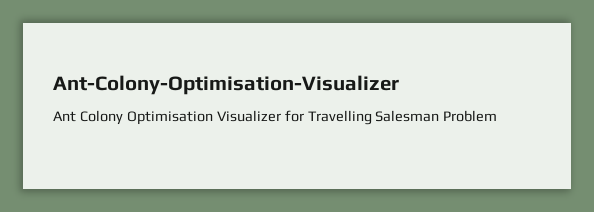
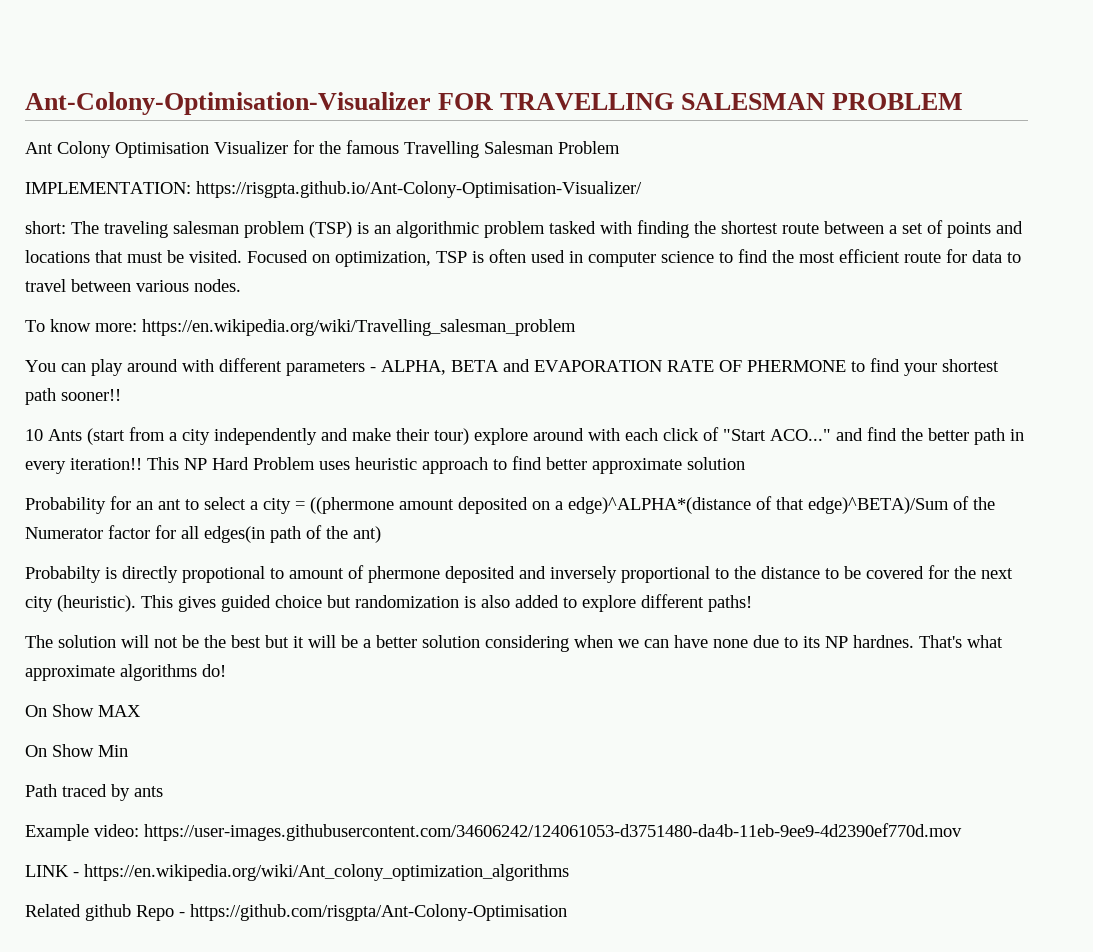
- Ant-Colony-Optimisation-Visualizer
+ Ant-Colony-Optimisation-Visualizer FOR TRAVELLING SALESMAN PROBLEM
- Ant Colony Optimisation Visualizer for Travelling Salesman Problem
+ Ant Colony Optimisation Visualizer for the famous Travelling Salesman Problem
+ IMPLEMENTATION: https://risgpta.github.io/Ant-Colony-Optimisation-Visualizer/
+ short: The traveling salesman problem (TSP) is an algorithmic problem tasked with finding the shortest route between a set of points and locations that must be visited. Focused on optimization, TSP is often used in computer science to find the most efficient route for data to travel between various nodes.
+ To know more: https://en.wikipedia.org/wiki/Travelling_salesman_problem
+ You can play around with different parameters - ALPHA, BETA and EVAPORATION RATE OF PHERMONE to find your shortest path sooner!!
+ 10 Ants (start from a city independently and make their tour) explore around with each click of "Start ACO..." and find the better path in every iteration!! This NP Hard Problem uses heuristic approach to find better approximate solution
+ Probability for an ant to select a city = ((phermone amount deposited on a edge)^ALPHA*(distance of that edge)^BETA)/Sum of the Numerator factor for all edges(in path of the ant)
+ Probabilty is directly propotional to amount of phermone deposited and inversely proportional to the distance to be covered for the next city (heuristic). This gives guided choice but randomization is also added to explore different paths!
+ The solution will not be the best but it will be a better solution considering when we can have none due to its NP hardnes. That's what approximate algorithms do!
+ On Show MAX
+ On Show Min
+ Path traced by ants
+ Example video: https://user-images.githubusercontent.com/34606242/124061053-d3751480-da4b-11eb-9ee9-4d2390ef770d.mov
+ LINK - https://en.wikipedia.org/wiki/Ant_colony_optimization_algorithms
+ Related github Repo - https://github.com/risgpta/Ant-Colony-Optimisation

